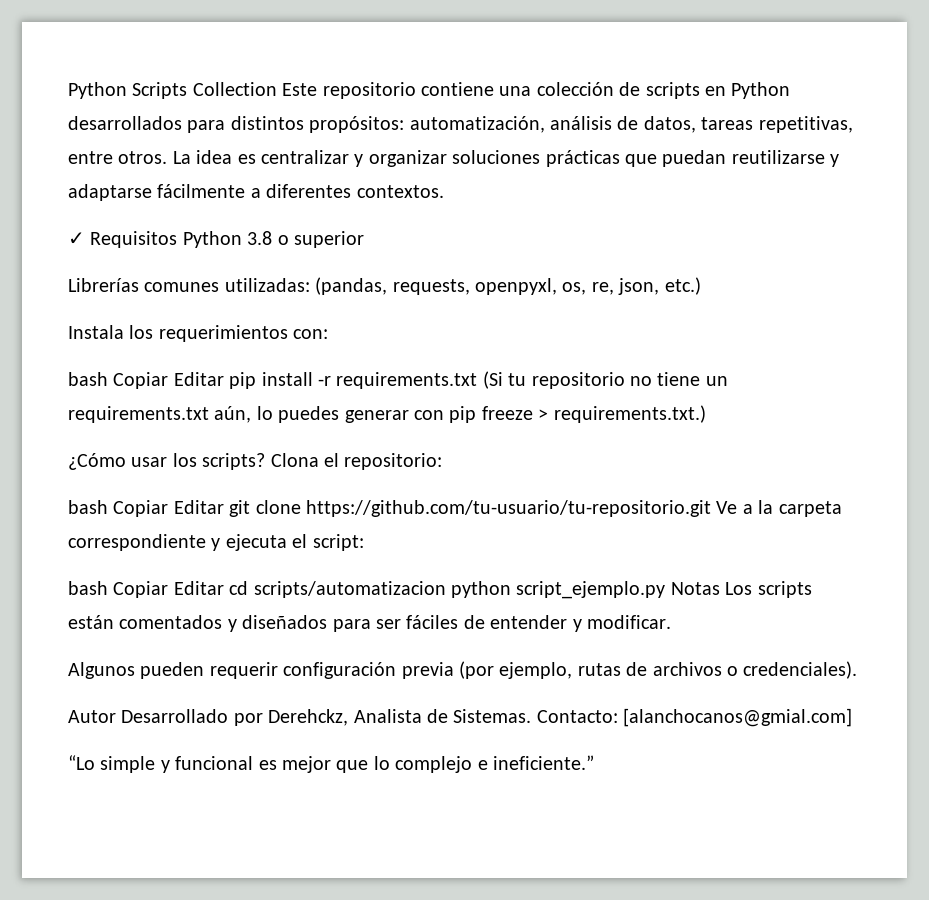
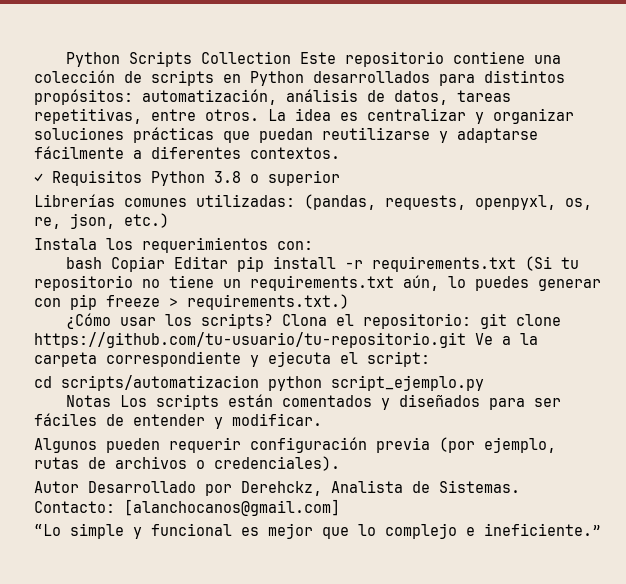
- Clona el repositorio:
- bash Copiar Editar git clone https://github.com/tu-usuario/tu-repositorio.git Ve a la carpeta correspondiente y ejecuta el script:
+ Clona el repositorio: git clone https://github.com/tu-usuario/tu-repositorio.git Ve a la carpeta correspondiente y ejecuta el script:
- bash Copiar Editar cd scripts/automatizacion python script_ejemplo.py Notas Los scripts están comentados y diseñados para ser fáciles de entender y modificar.
+ cd scripts/automatizacion python script_ejemplo.py
+ Notas Los scripts están comentados y diseñados para ser fáciles de entender y modificar.
- Contacto: [alanchocanos@gmial.com]
+ Contacto: [alanchocanos@gmail.com]

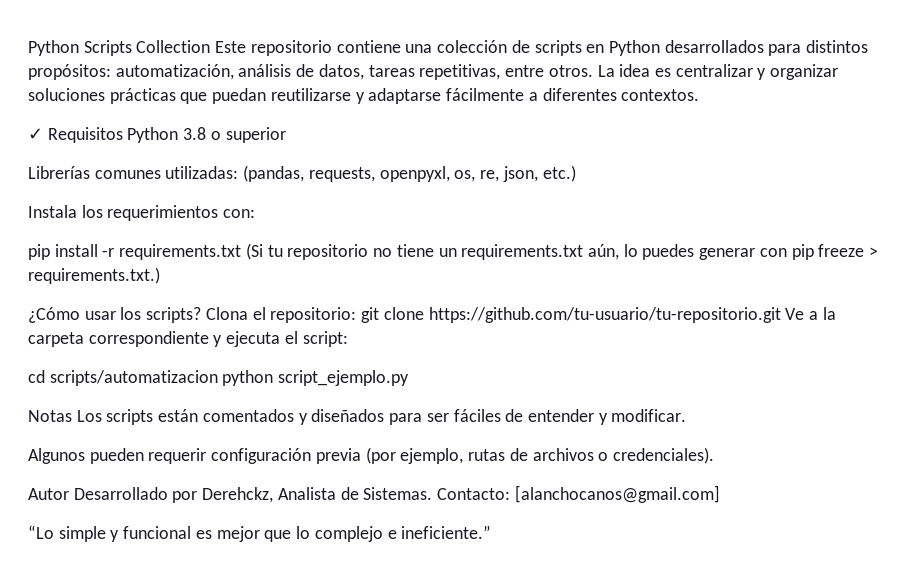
- bash Copiar Editar pip install -r requirements.txt (Si tu repositorio no tiene un requirements.txt aún, lo puedes generar con pip freeze > requirements.txt.)
+ pip install -r requirements.txt (Si tu repositorio no tiene un requirements.txt aún, lo puedes generar con pip freeze > requirements.txt.)

